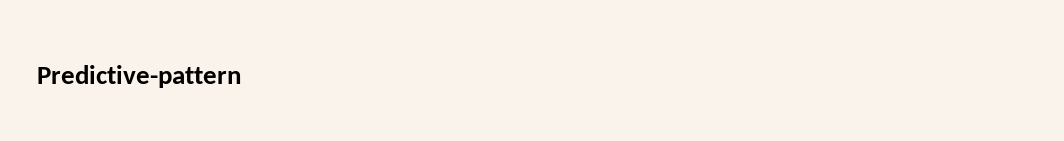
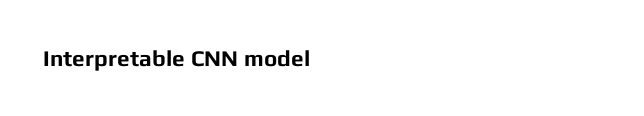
- Predictive-pattern
+ Interpretable CNN model

